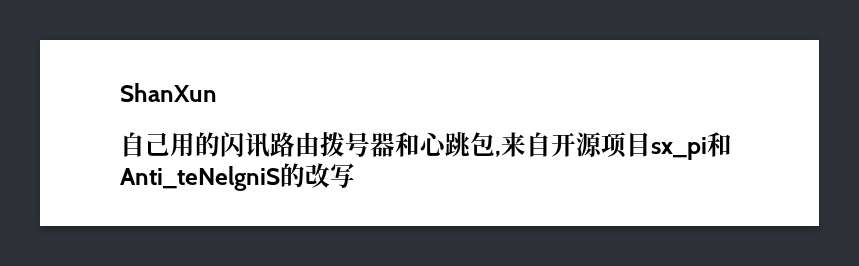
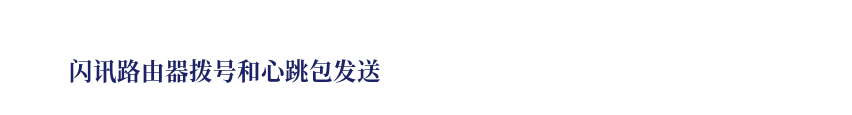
- ShanXun
- 自己用的闪讯路由拨号器和心跳包,来自开源项目sx_pi和Anti_teNelgniS的改写
+ 闪讯路由器拨号和心跳包发送

